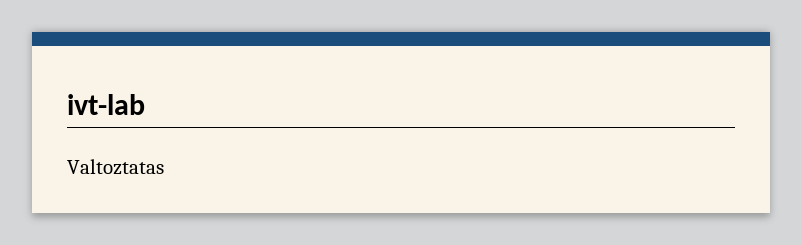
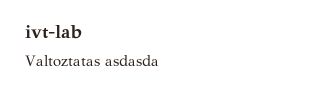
- Valtoztatas
+ Valtoztatas asdasda

